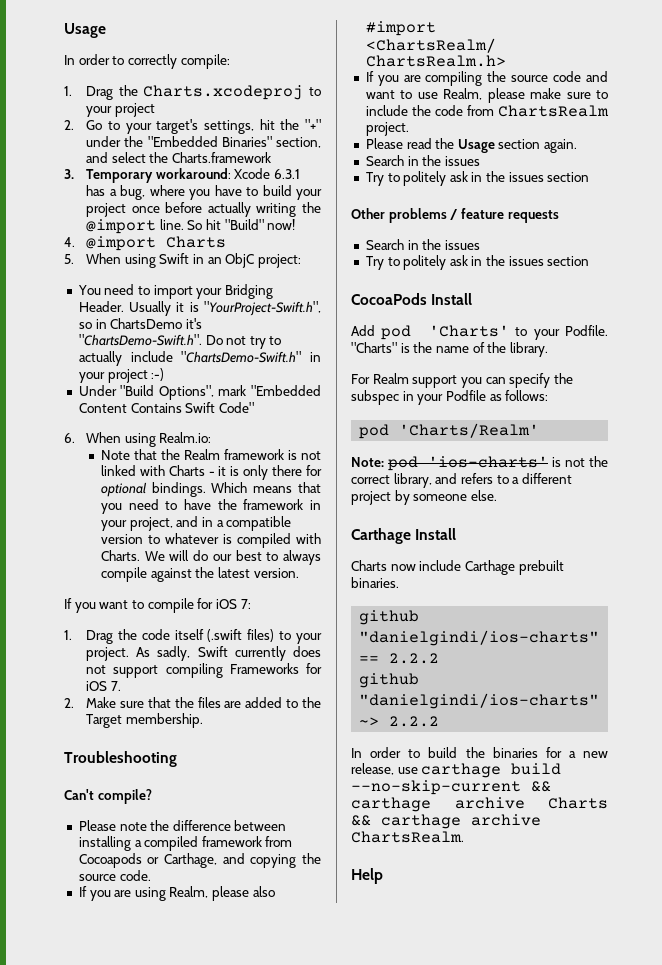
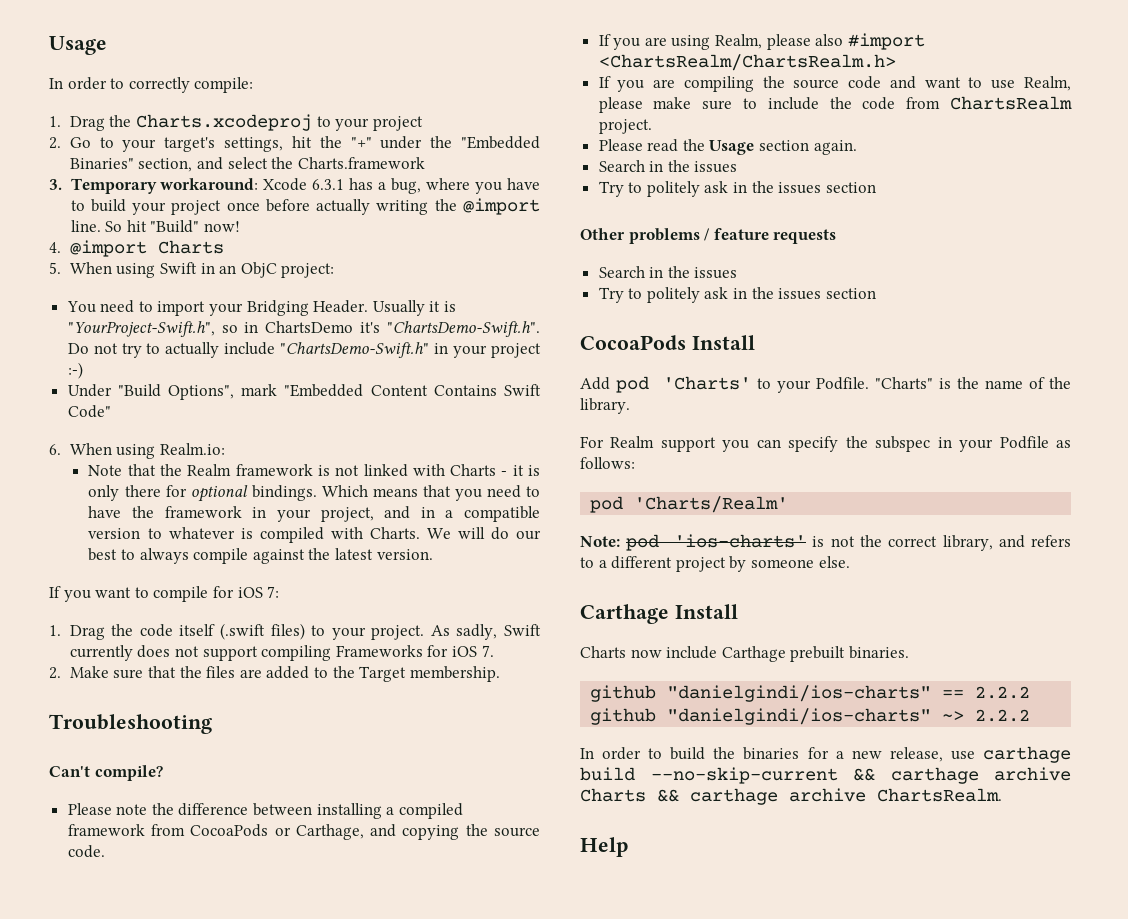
- Please note the difference between installing a compiled framework from Cocoapods or Carthage, and copying the source code.
+ Please note the difference between installing a compiled framework from CocoaPods or Carthage, and copying the source code.

